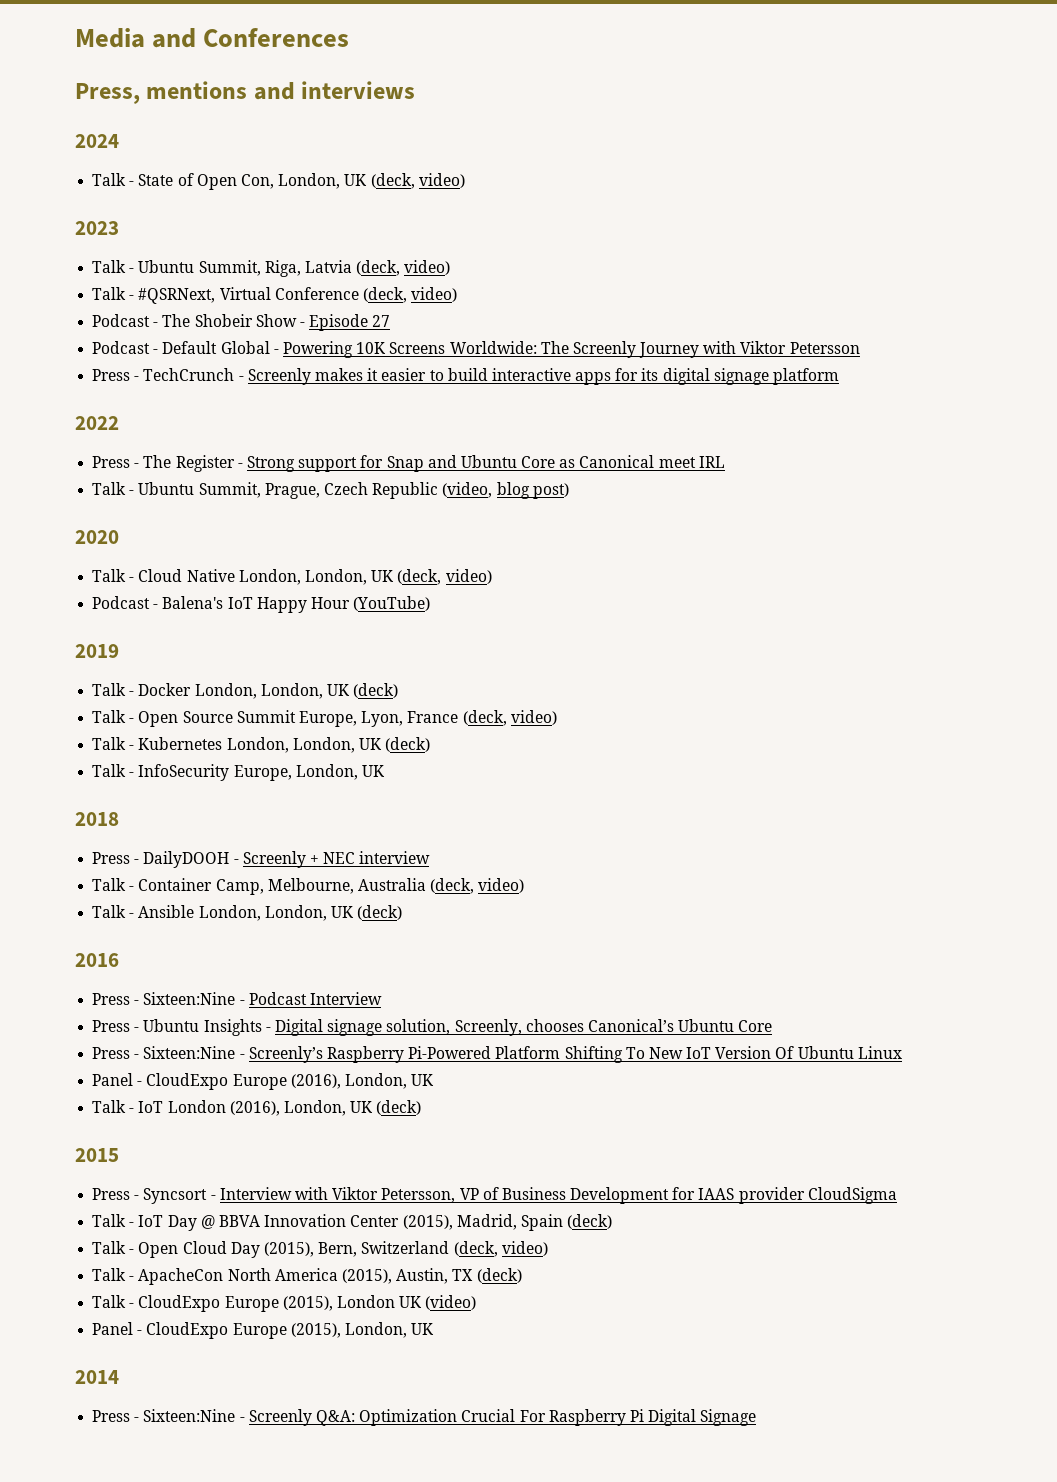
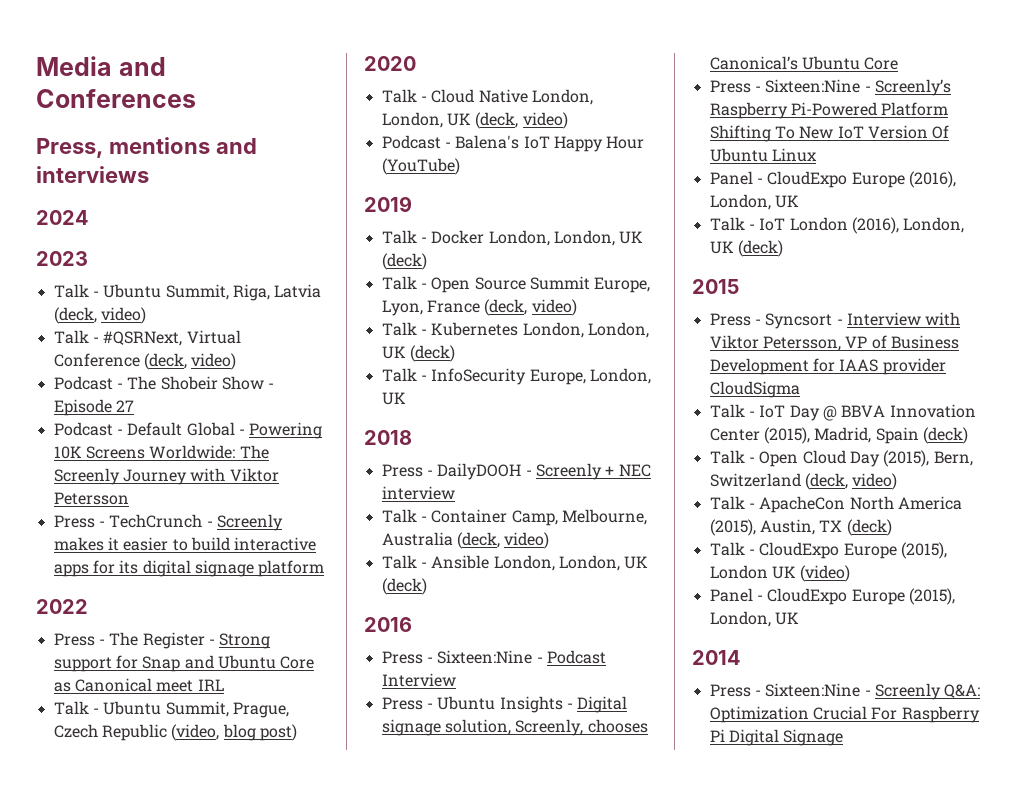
- Talk - State of Open Con, London, UK (deck, video)

